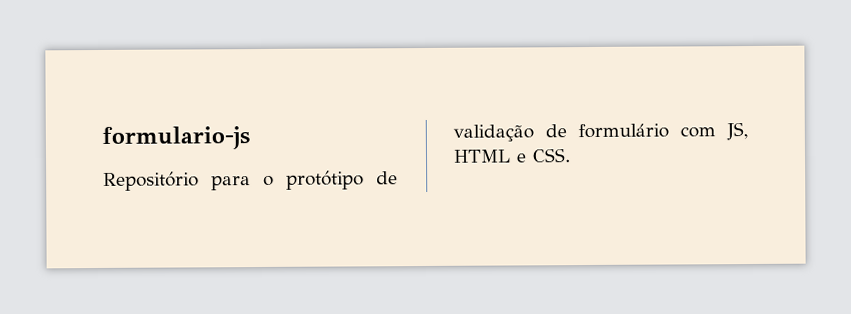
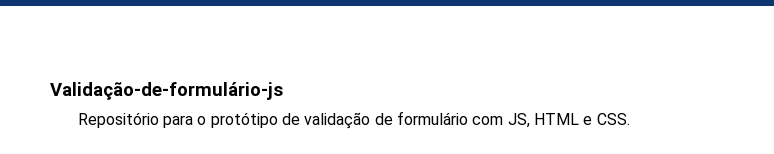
- formulario-js
+ Validação-de-formulário-js

